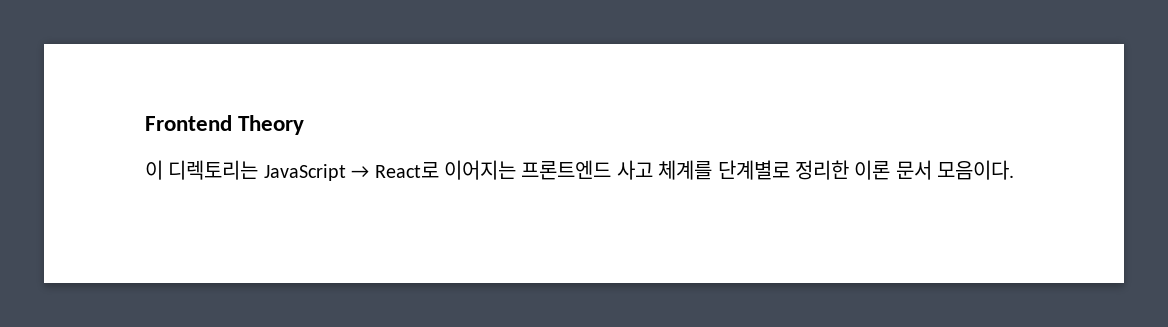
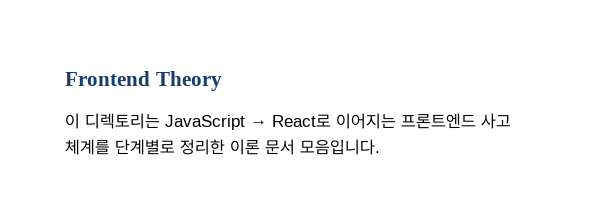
- 이 디렉토리는 JavaScript → React로 이어지는 프론트엔드 사고 체계를 단계별로 정리한 이론 문서 모음이다.
+ 이 디렉토리는 JavaScript → React로 이어지는 프론트엔드 사고 체계를 단계별로 정리한 이론 문서 모음입니다.

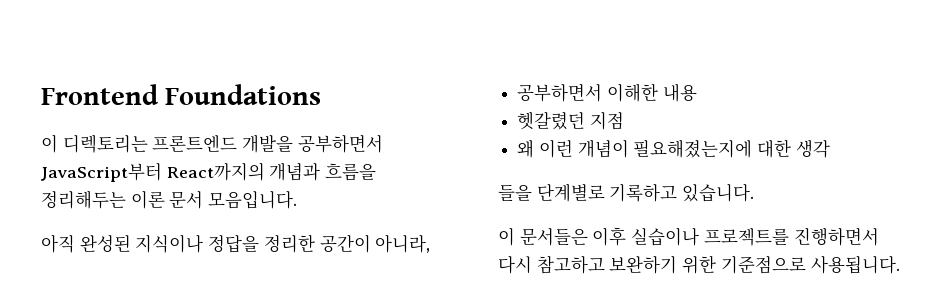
- Frontend Theory
+ Frontend Foundations
- 이 디렉토리는 JavaScript → React로 이어지는 프론트엔드 사고 체계를 단계별로 정리한 이론 문서 모음입니다.
+ 이 디렉토리는 프론트엔드 개발을 공부하면서 JavaScript부터 React까지의 개념과 흐름을 정리해두는 이론 문서 모음입니다.
+ 아직 완성된 지식이나 정답을 정리한 공간이 아니라,
+ 공부하면서 이해한 내용
+ 헷갈렸던 지점
+ 왜 이런 개념이 필요해졌는지에 대한 생각
+ 들을 단계별로 기록하고 있습니다.
+ 이 문서들은 이후 실습이나 프로젝트를 진행하면서 다시 참고하고 보완하기 위한 기준점으로 사용됩니다.

